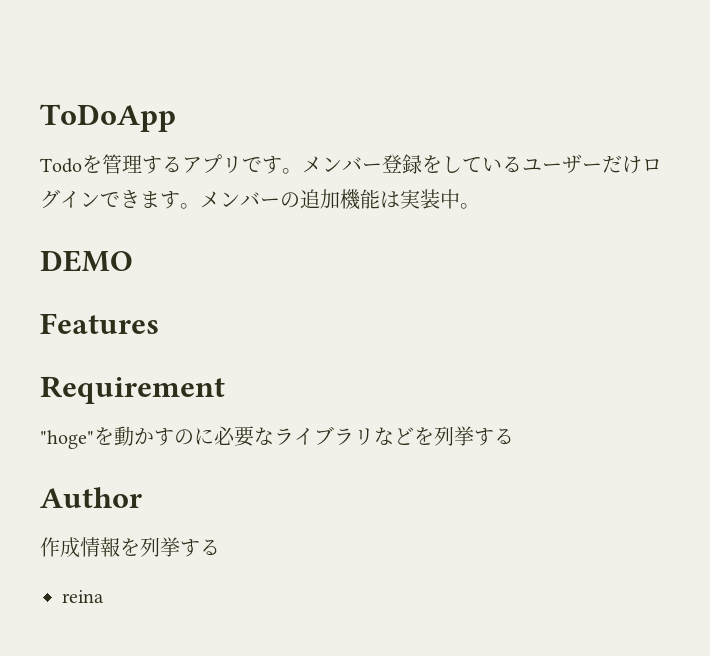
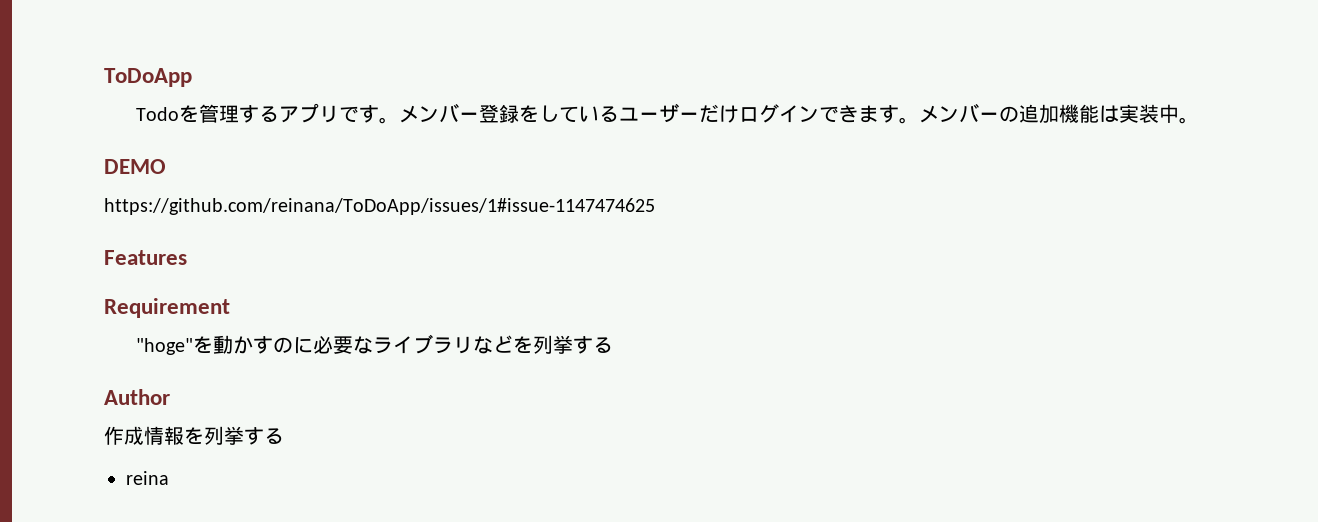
+ https://github.com/reinana/ToDoApp/issues/1#issue-1147474625

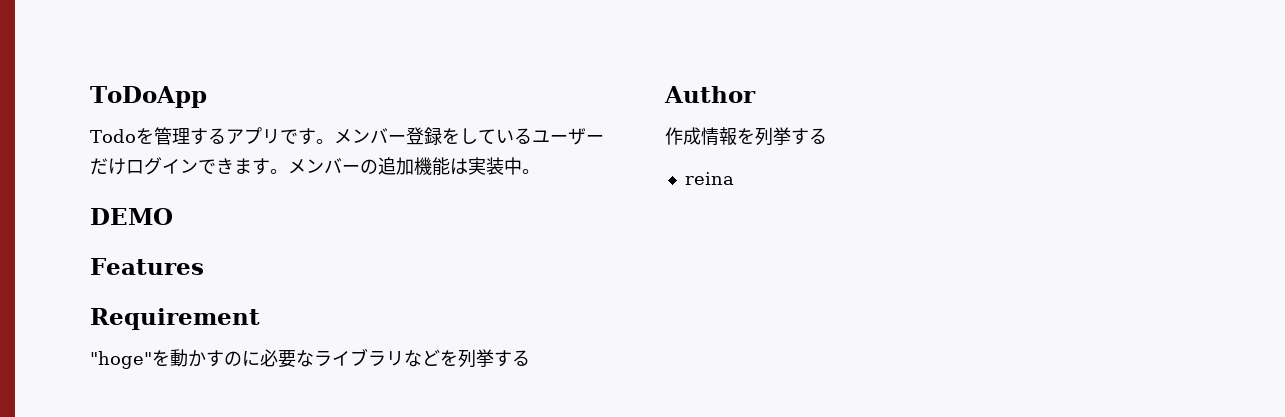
- https://github.com/reinana/ToDoApp/issues/1#issue-1147474625

